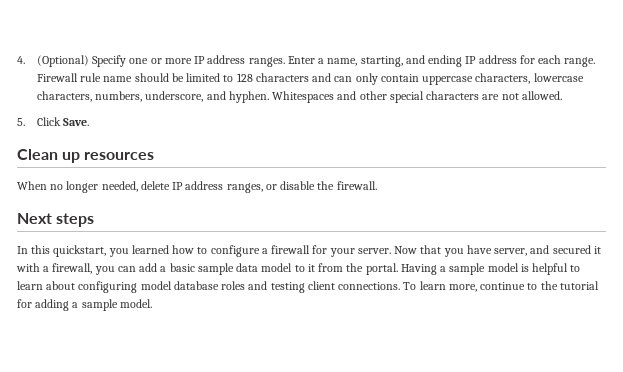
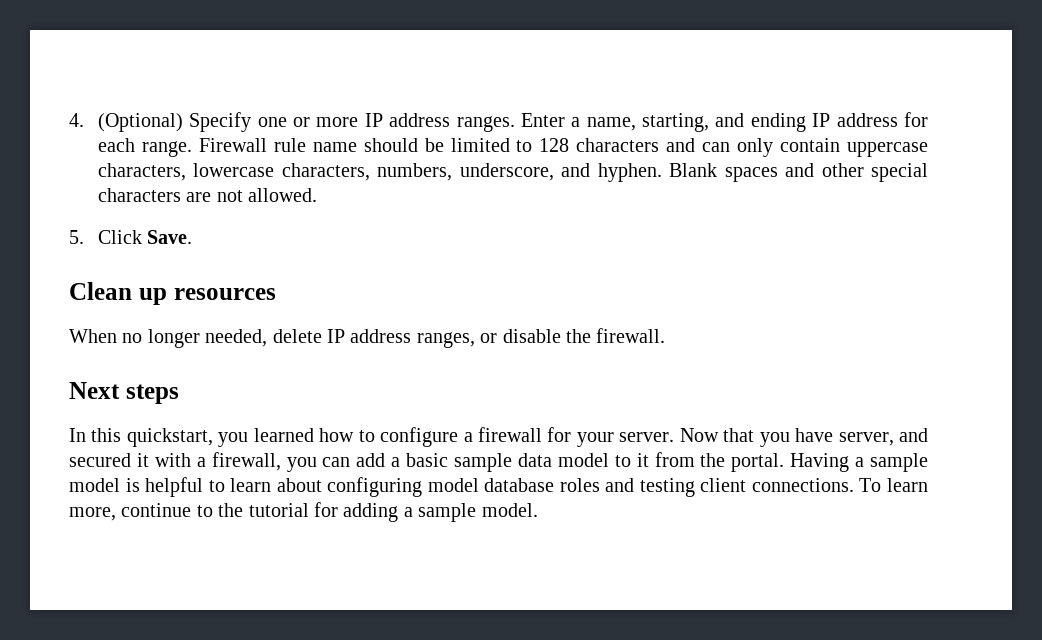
- Whitespaces and other special characters are not allowed.
+ Blank spaces and other special characters are not allowed.

